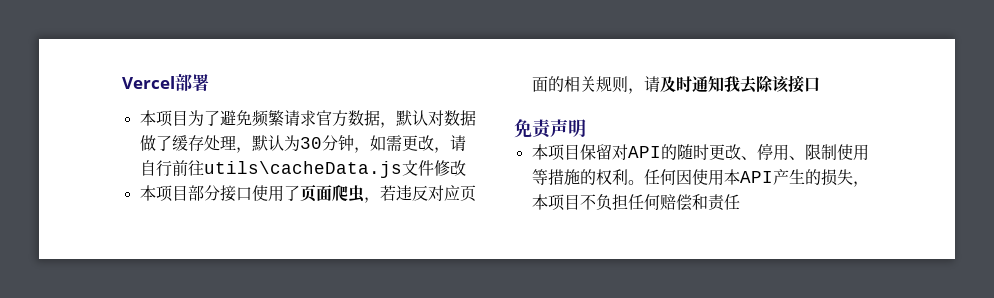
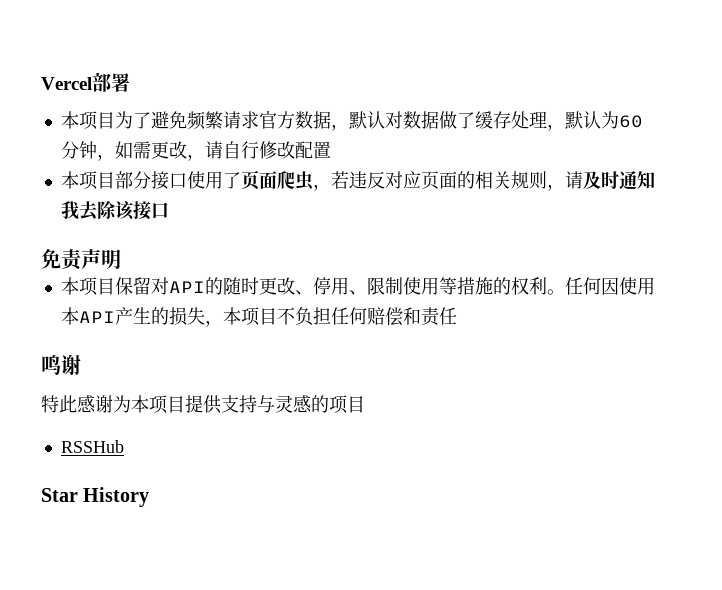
- 本项目为了避免频繁请求官方数据，默认对数据做了缓存处理，默认为30分钟，如需更改，请自行前往utils\cacheData.js文件修改
+ 本项目为了避免频繁请求官方数据，默认对数据做了缓存处理，默认为60分钟，如需更改，请自行修改配置
+ 鸣谢
+ 特此感谢为本项目提供支持与灵感的项目
+ RSSHub
+ Star History

